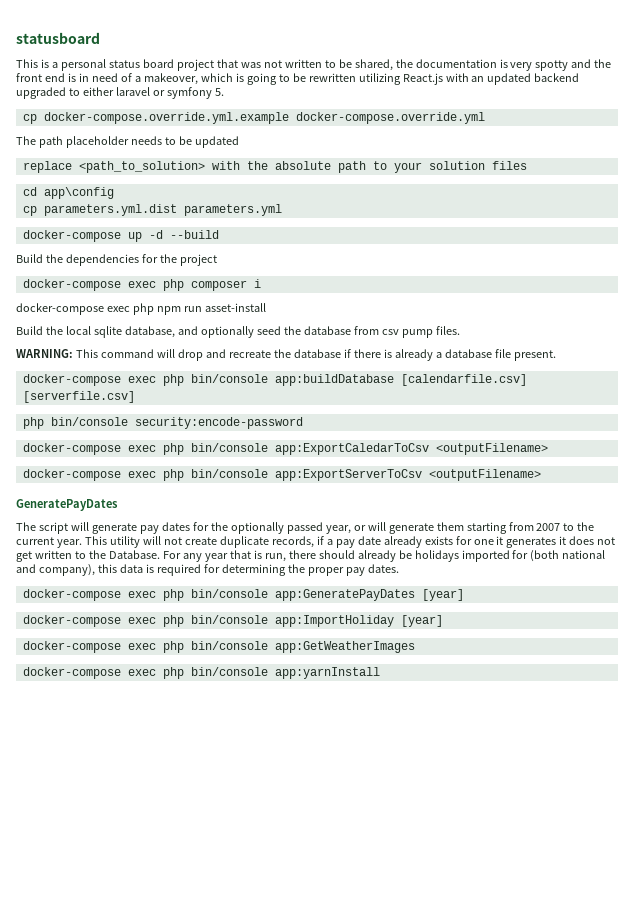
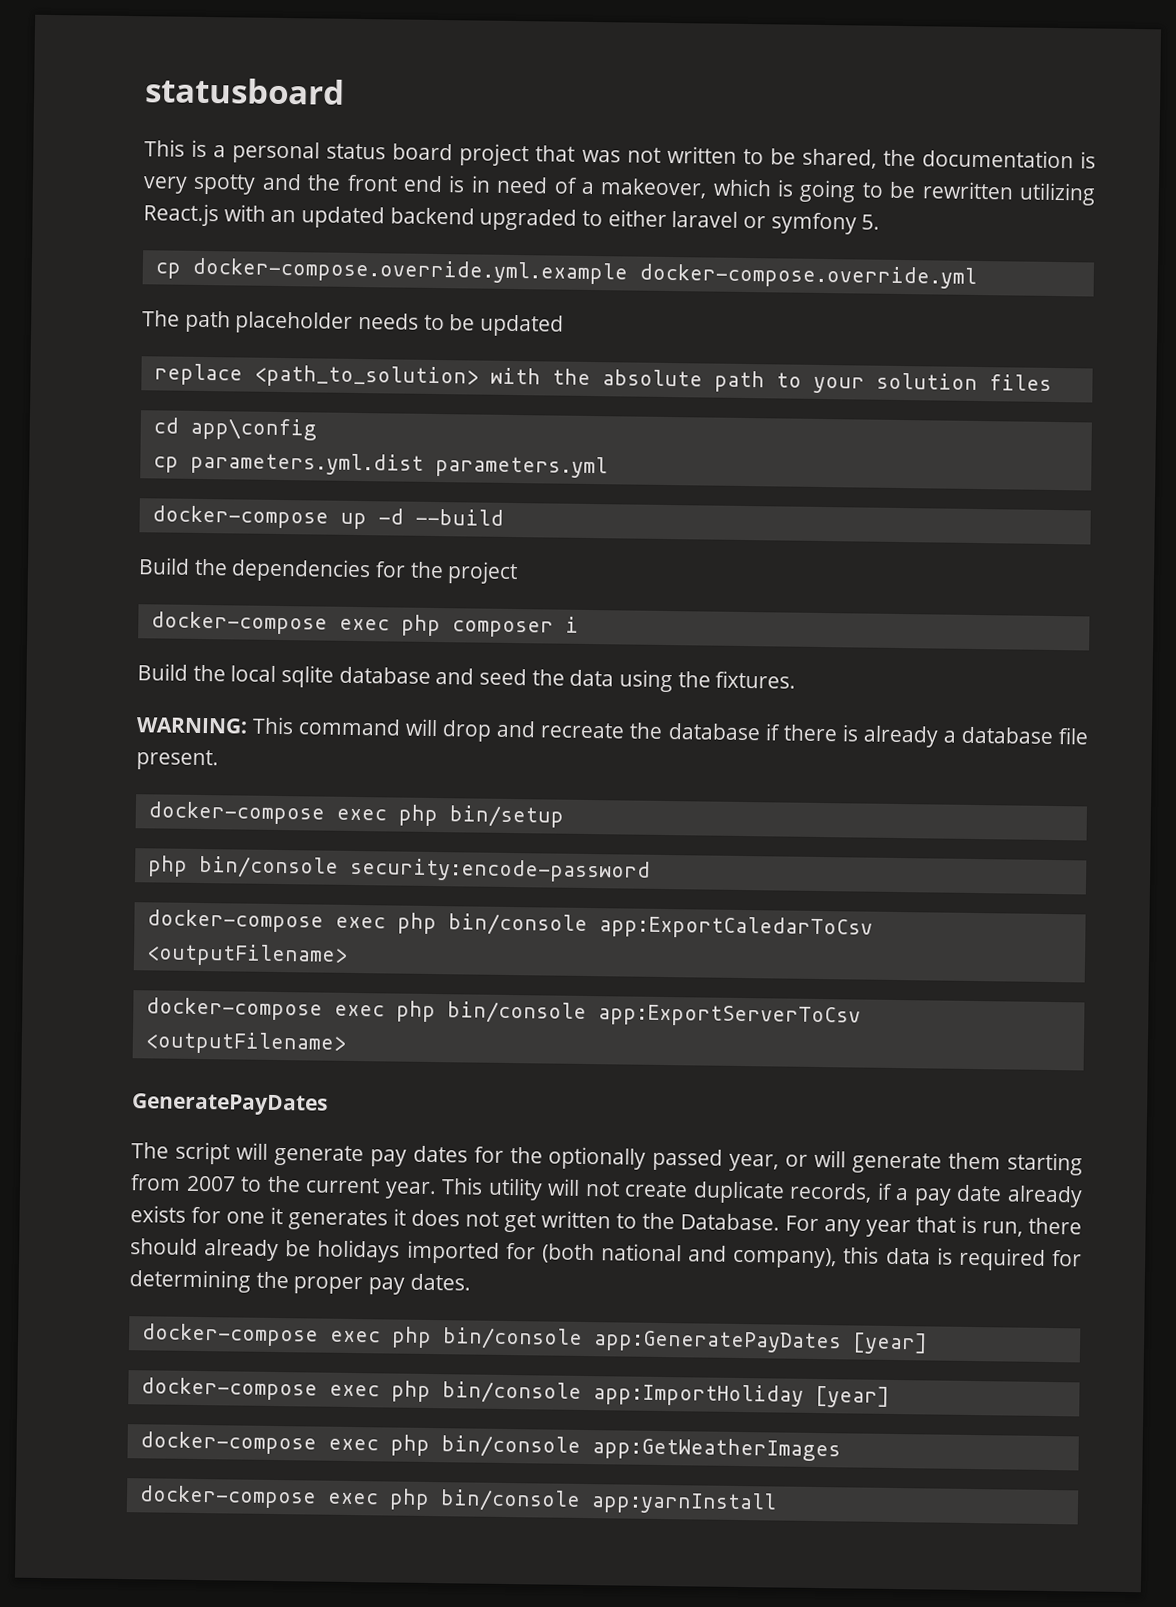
- docker-compose exec php npm run asset-install
- Build the local sqlite database, and optionally seed the database from csv pump files.
+ Build the local sqlite database and seed the data using the fixtures.
- docker-compose exec php bin/console app:buildDatabase [calendarfile.csv] [serverfile.csv]
+ docker-compose exec php bin/setup

